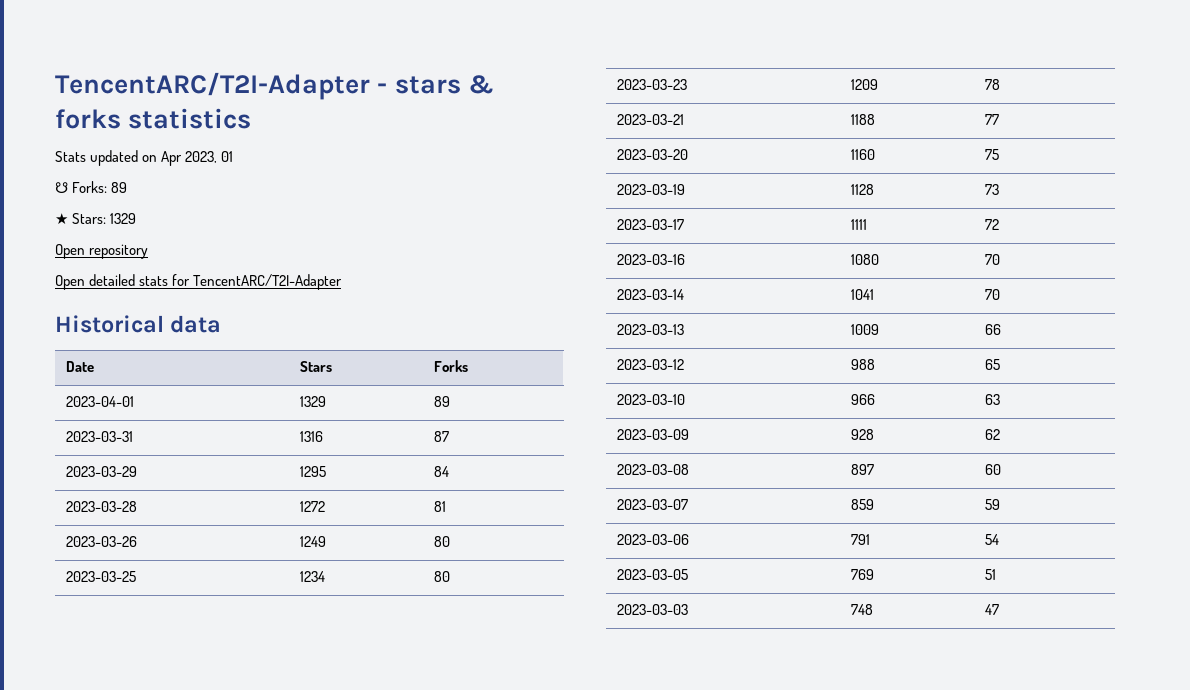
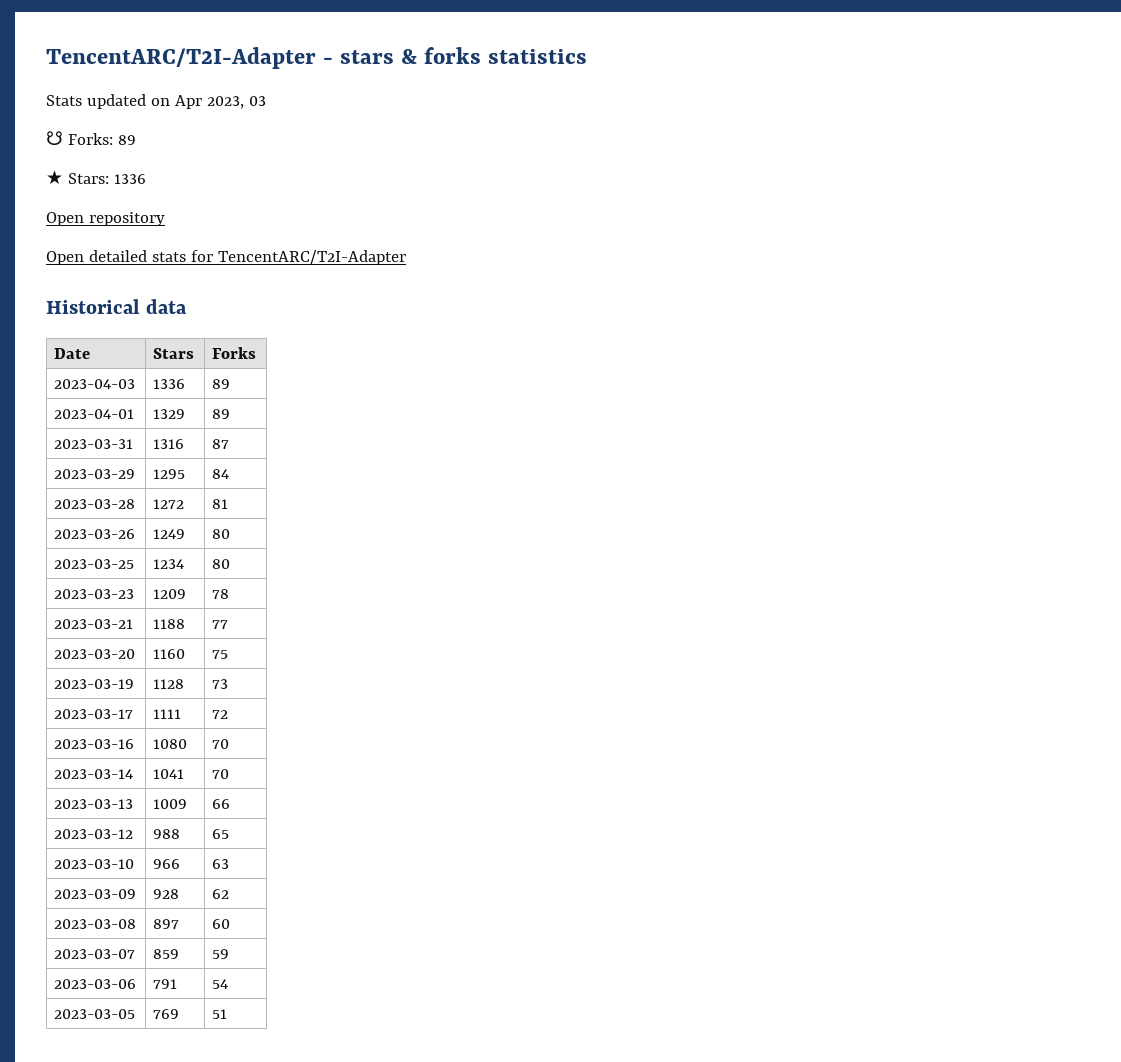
- Stats updated on Apr 2023, 01
+ Stats updated on Apr 2023, 03
- ★ Stars: 1329
+ ★ Stars: 1336
+ 2023-04-03 | 1336 | 89
- 2023-03-03 | 748 | 47

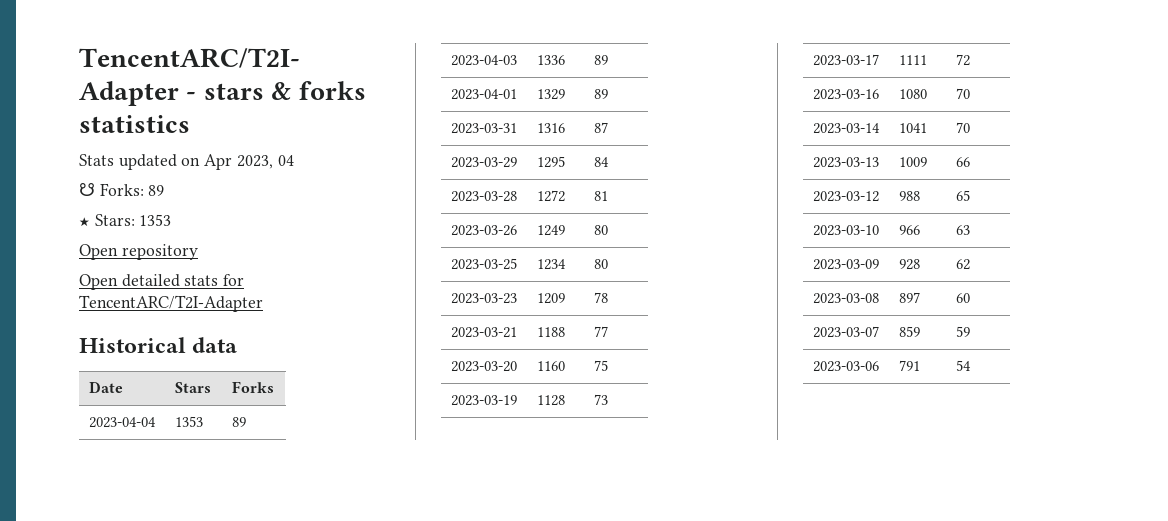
- Stats updated on Apr 2023, 03
+ Stats updated on Apr 2023, 04
- ★ Stars: 1336
+ ★ Stars: 1353
+ 2023-04-04 | 1353 | 89
- 2023-03-05 | 769 | 51

